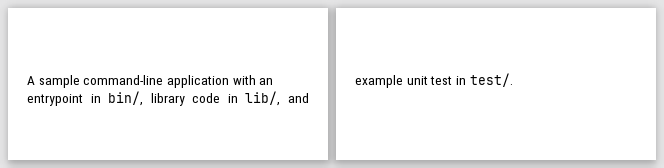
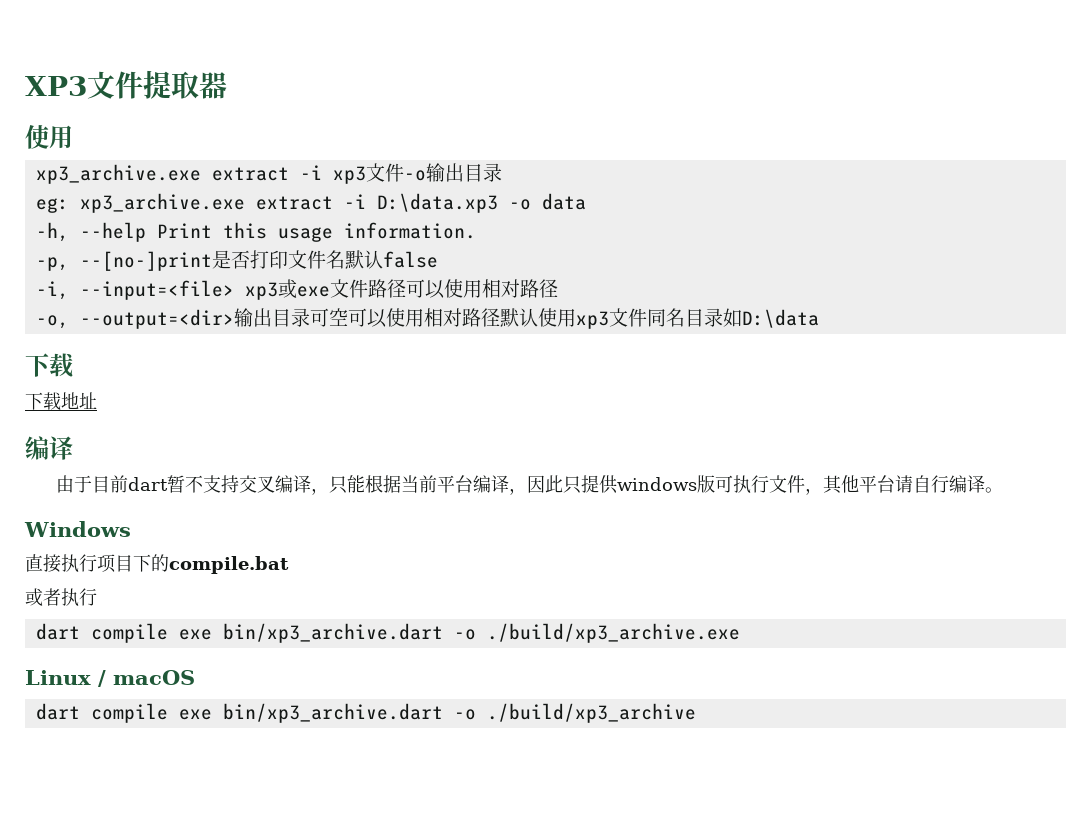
- A sample command-line application with an entrypoint in bin/, library code in lib/, and example unit test in test/.
+ XP3文件提取器
+ 使用
+ xp3_archive.exe extract -i xp3文件-o输出目录
+ eg: xp3_archive.exe extract -i D:\data.xp3 -o data
+ -h, --help Print this usage information.
+ -p, --[no-]print是否打印文件名默认false
+ -i, --input=<file> xp3或exe文件路径可以使用相对路径
+ -o, --output=<dir>输出目录可空可以使用相对路径默认使用xp3文件同名目录如D:\data
+ 下载
+ 下载地址
+ 编译
+ 由于目前dart暂不支持交叉编译，只能根据当前平台编译，因此只提供windows版可执行文件，其他平台请自行编译。
+ Windows
+ 直接执行项目下的compile.bat
+ 或者执行
+ dart compile exe bin/xp3_archive.dart -o ./build/xp3_archive.exe
+ Linux / macOS
+ dart compile exe bin/xp3_archive.dart -o ./build/xp3_archive

